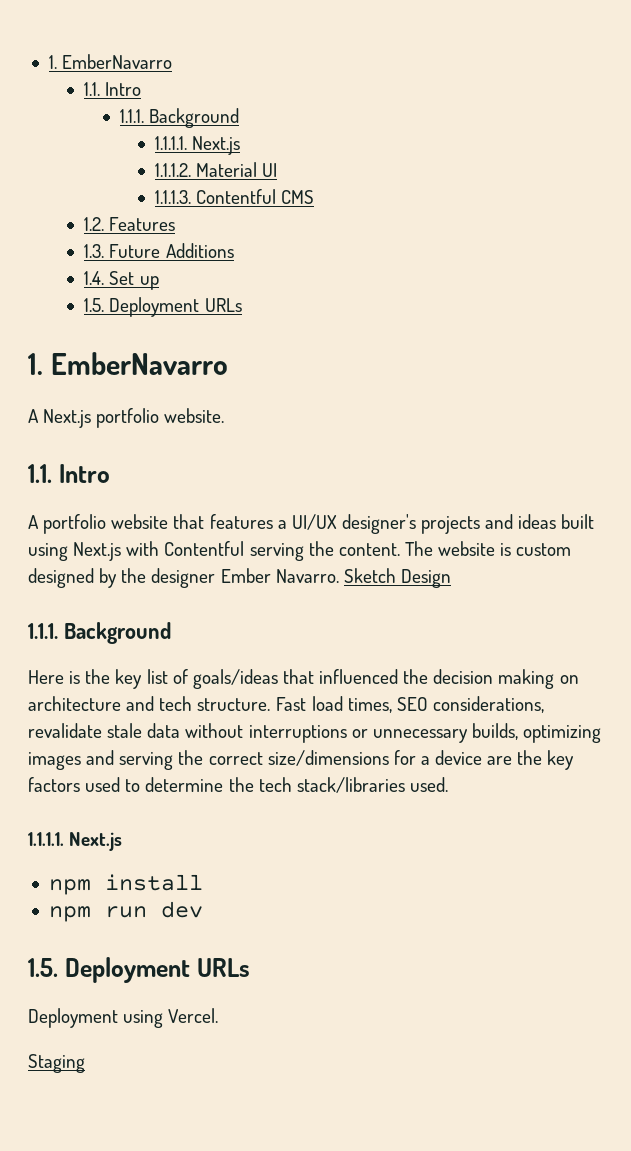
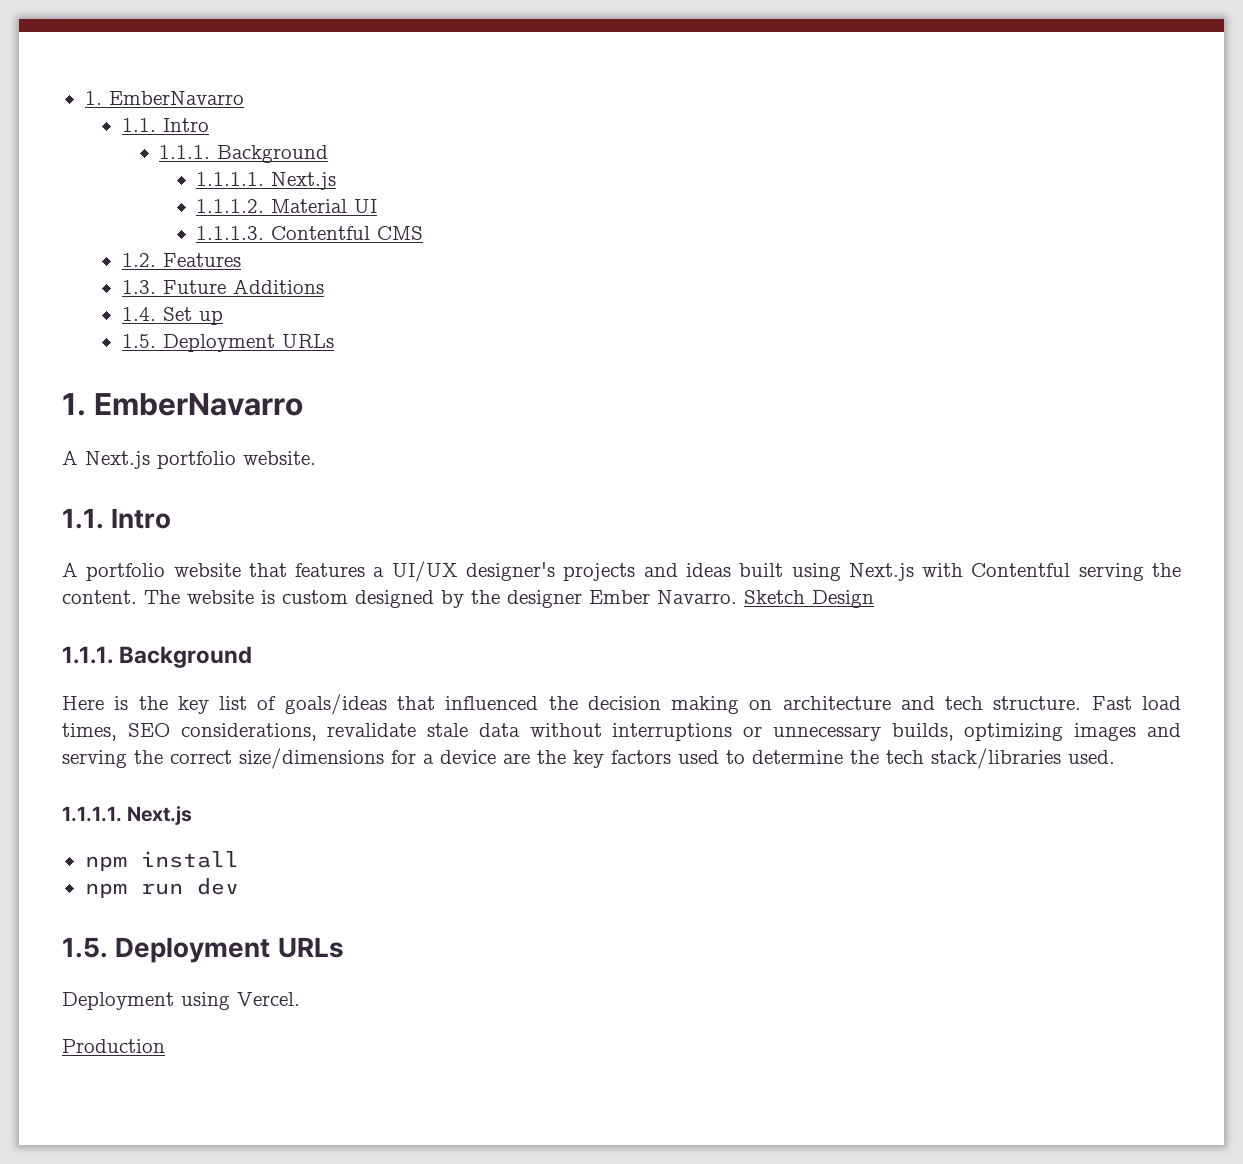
- Staging
+ Production

